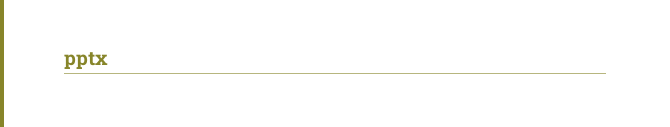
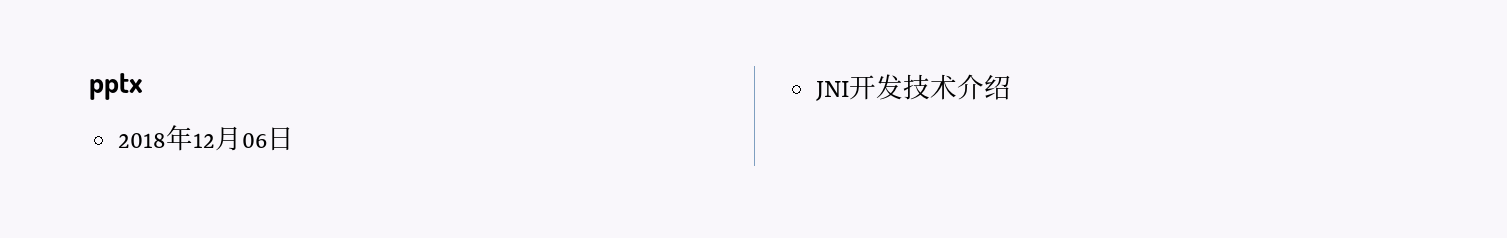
+ 2018年12月06日
+ JNI开发技术介绍

